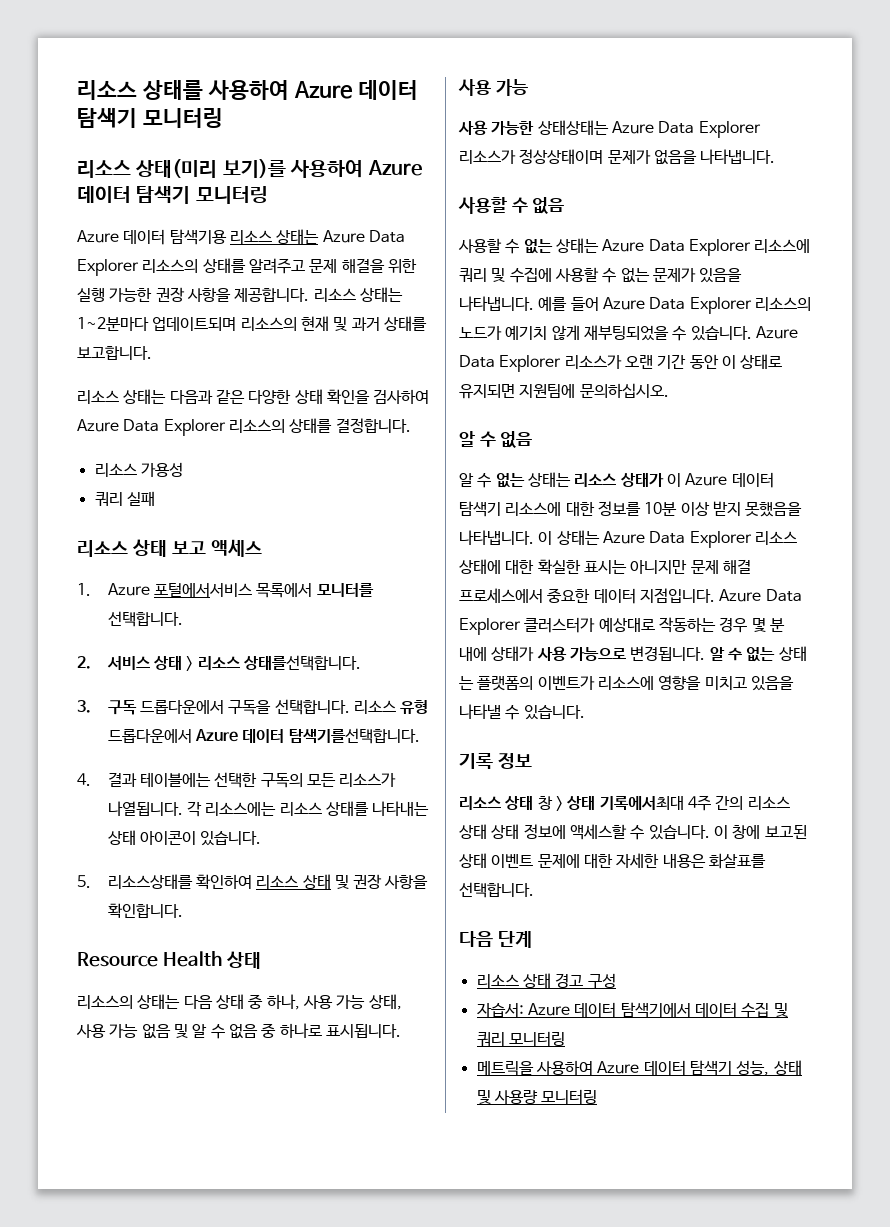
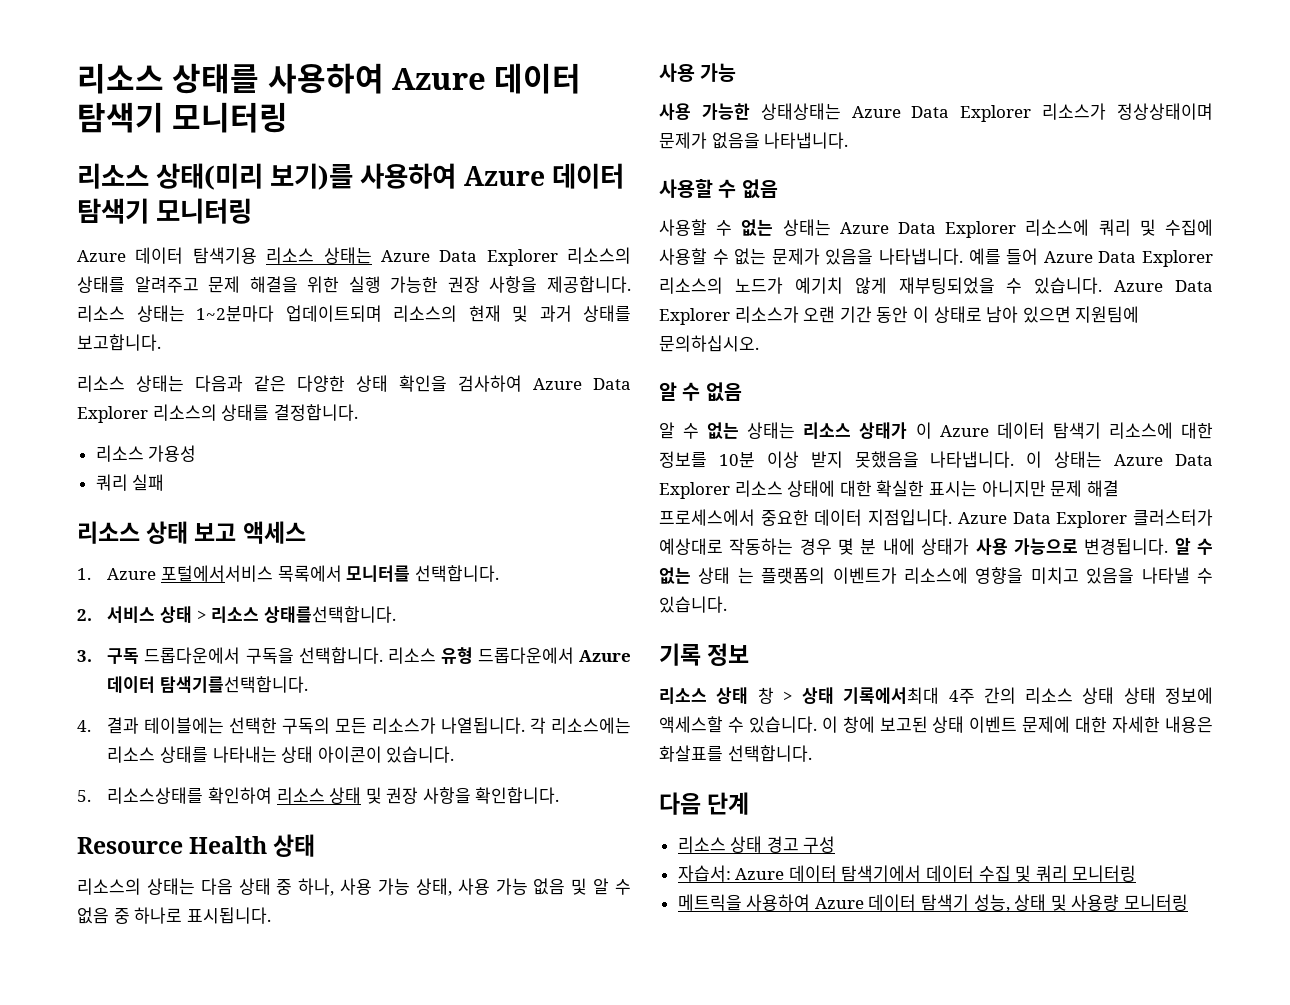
- Azure Data Explorer 리소스가 오랜 기간 동안 이 상태로 유지되면 지원팀에 문의하십시오.
+ Azure Data Explorer 리소스가 오랜 기간 동안 이 상태로 남아 있으면 지원팀에 문의하십시오.

